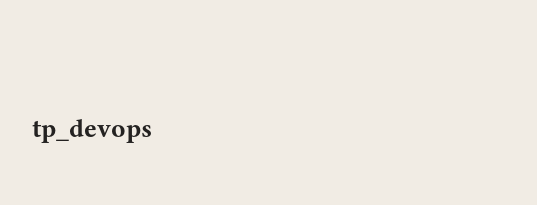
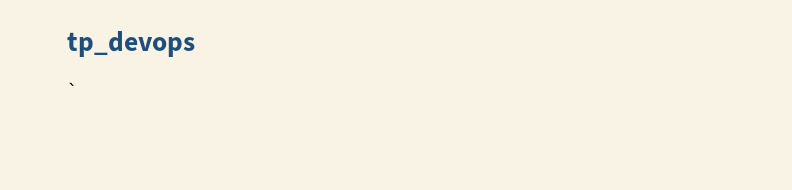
+ `

